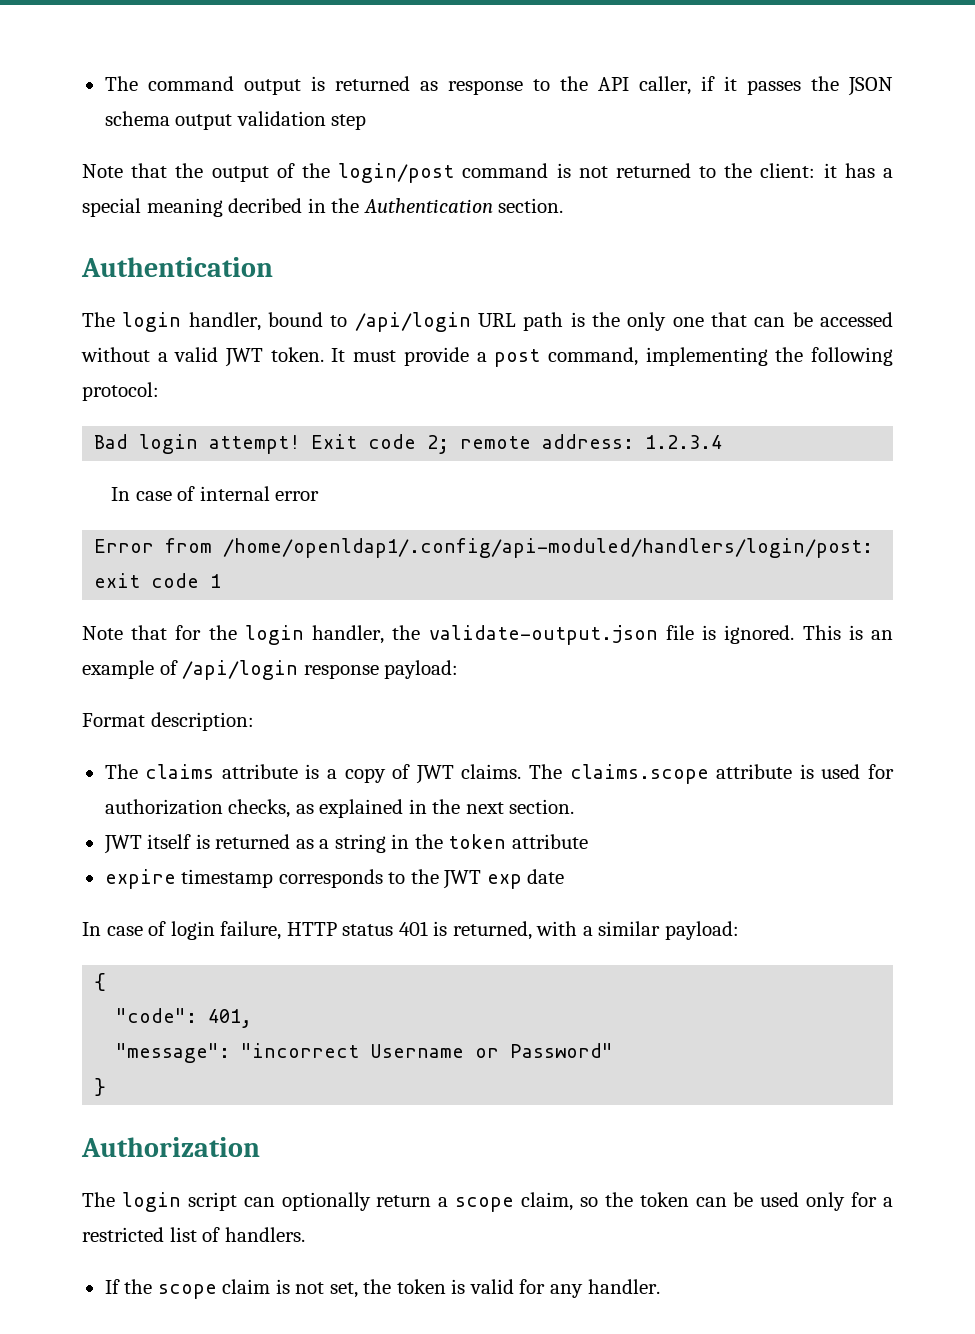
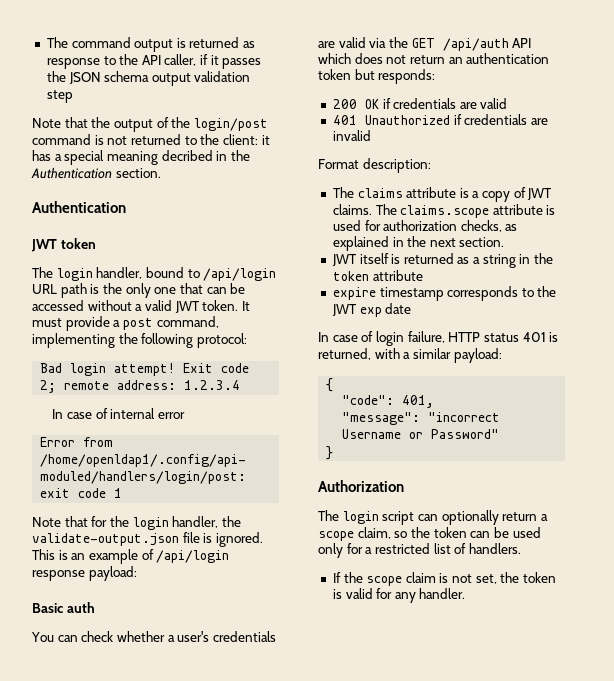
+ JWT token
+ Basic auth
+ You can check whether a user's credentials are valid via the GET /api/auth API which does not return an authentication token but responds:
+ 200 OK if credentials are valid
+ 401 Unauthorized if credentials are invalid

